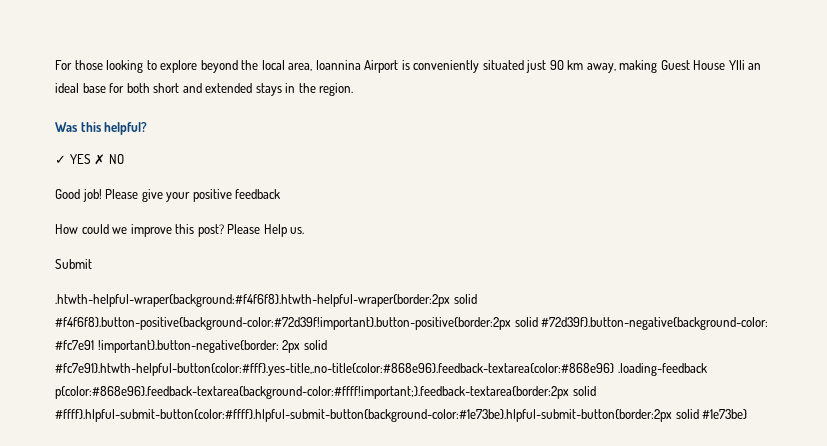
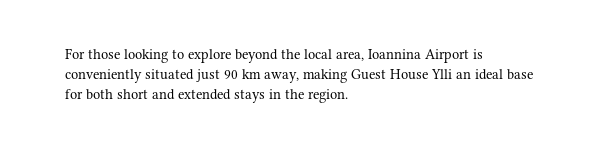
- Was this helpful?
- ✓ YES ✗ NO
- Good job! Please give your positive feedback
- How could we improve this post? Please Help us.
- Submit
- .htwth-helpful-wraper{background:#f4f6f8}.htwth-helpful-wraper{border:2px solid #f4f6f8}.button-positive{background-color:#72d39f!important}.button-positive{border:2px solid #72d39f}.button-negative{background-color: #fc7e91 !important}.button-negative{border: 2px solid #fc7e91}.htwth-helpful-button{color:#fff}.yes-title,.no-title{color:#868e96}.feedback-textarea{color:#868e96} .loading-feedback p{color:#868e96}.feedback-textarea{background-color:#ffff!important;}.feedback-textarea{border:2px solid #ffff}.hlpful-submit-button{color:#ffff}.hlpful-submit-button{background-color:#1e73be}.hlpful-submit-button{border:2px solid #1e73be}

